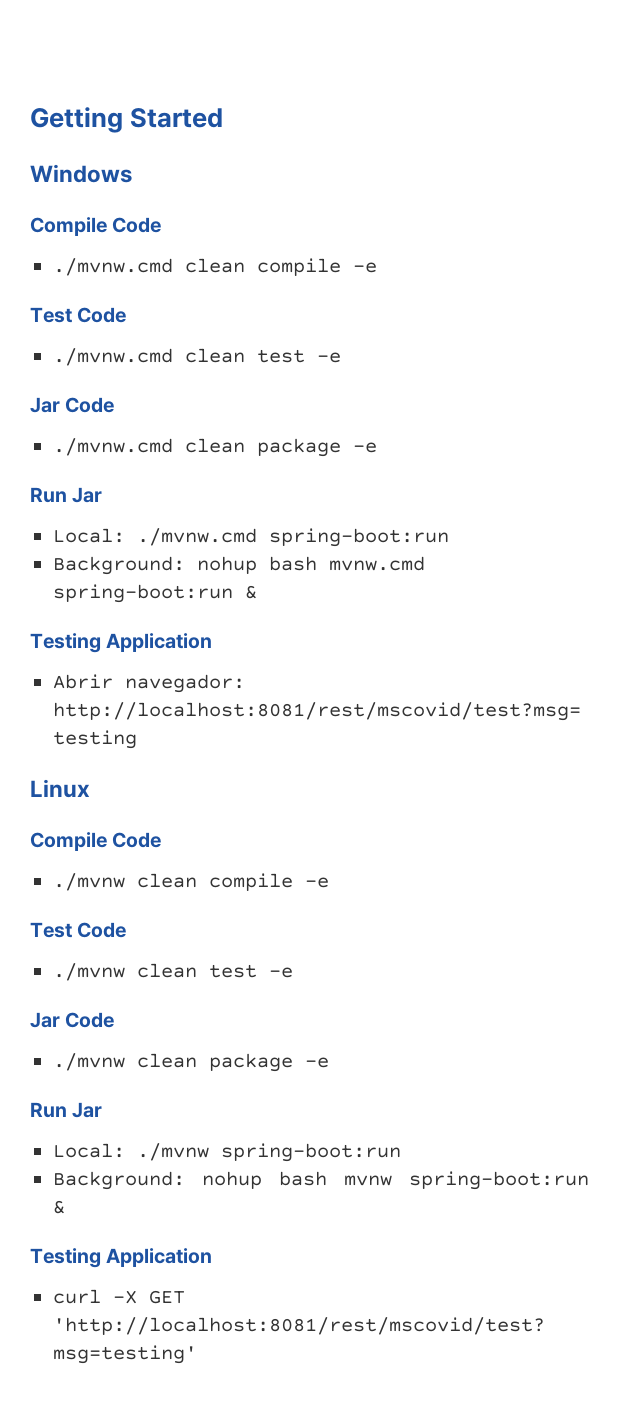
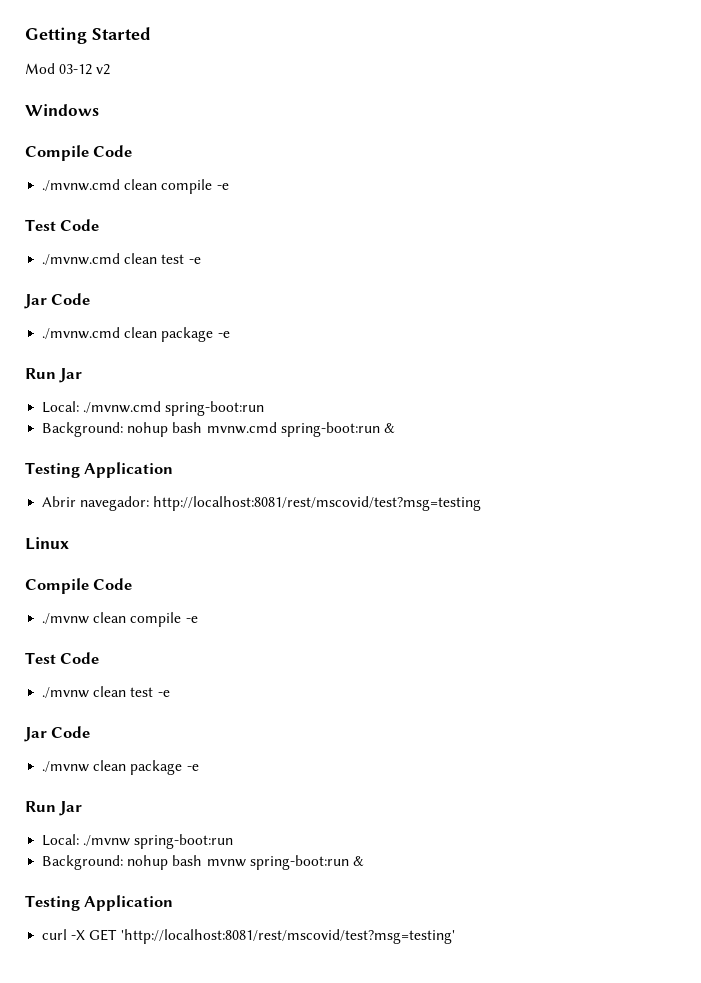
+ Mod 03-12 v2

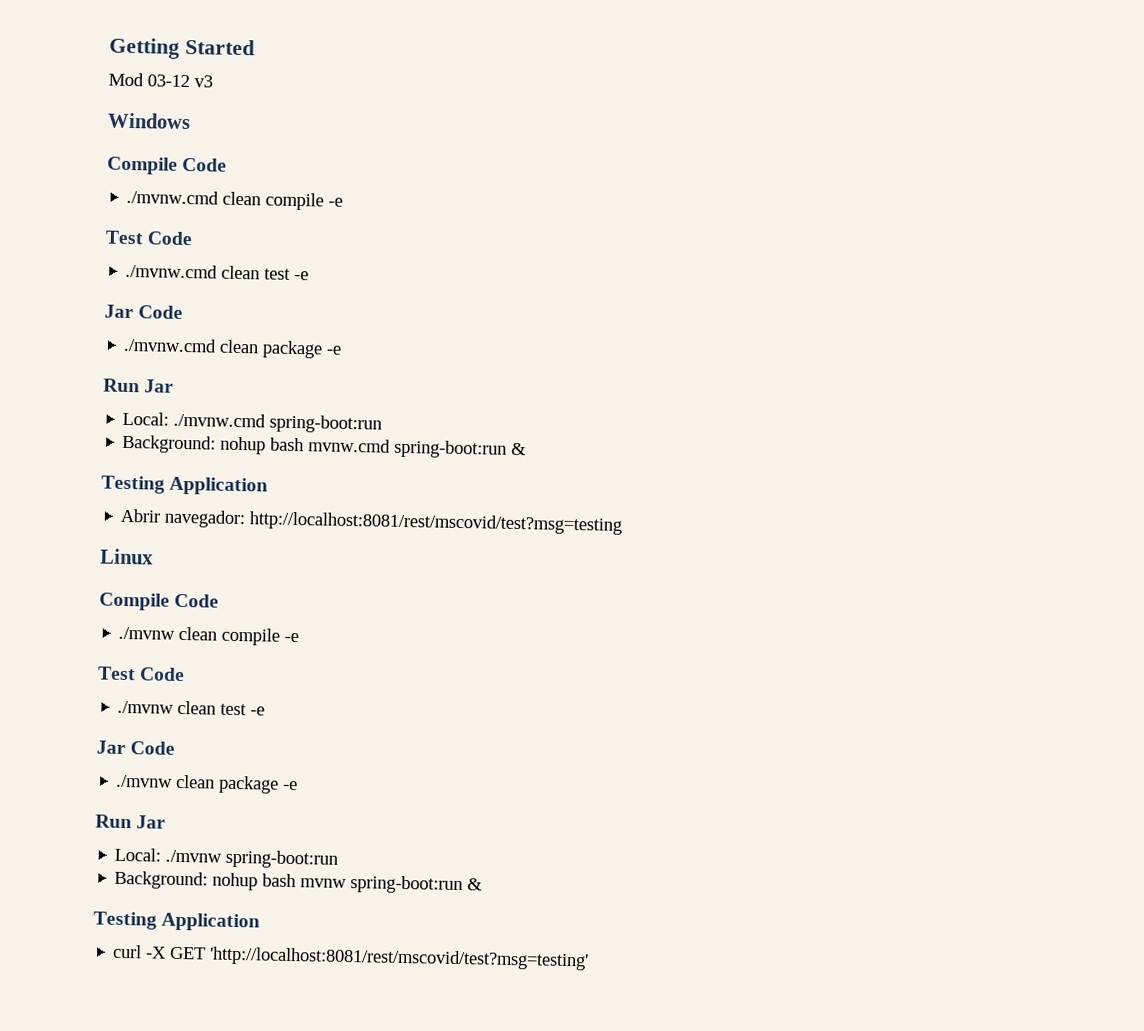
- Mod 03-12 v2
+ Mod 03-12 v3

